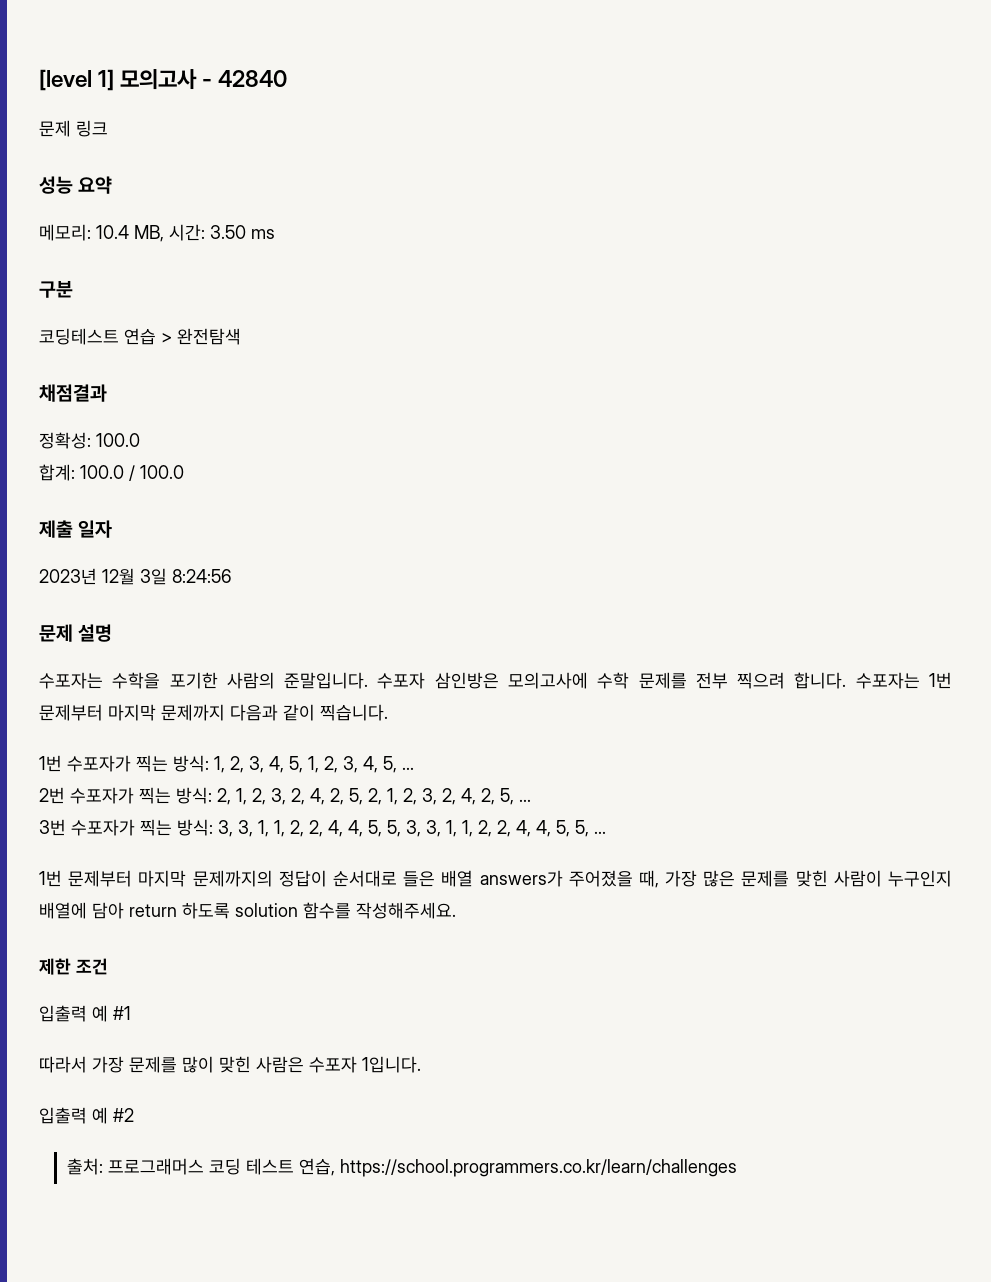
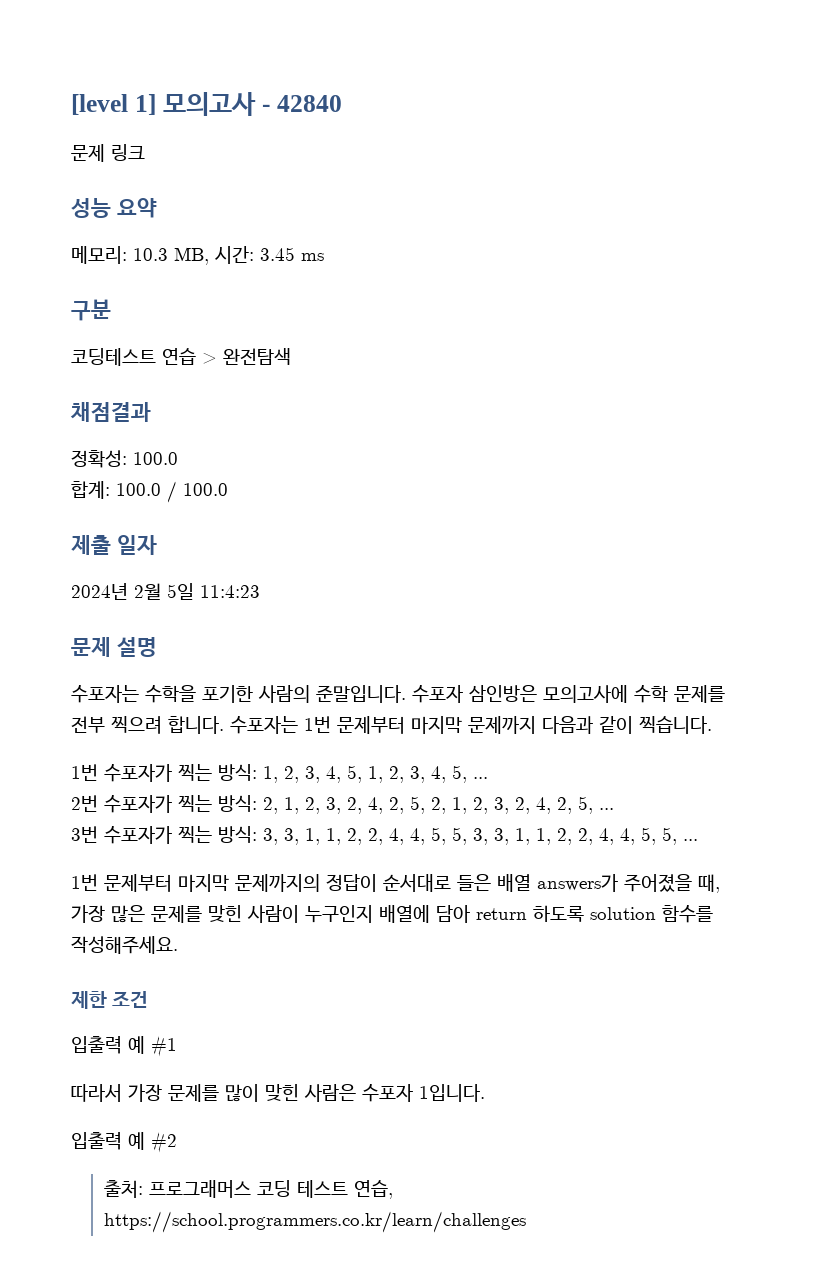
- 메모리: 10.4 MB, 시간: 3.50 ms
+ 메모리: 10.3 MB, 시간: 3.45 ms
- 2023년 12월 3일 8:24:56
+ 2024년 2월 5일 11:4:23

